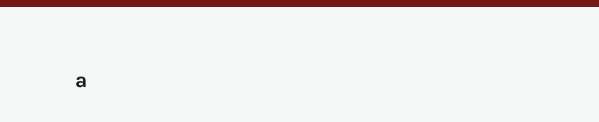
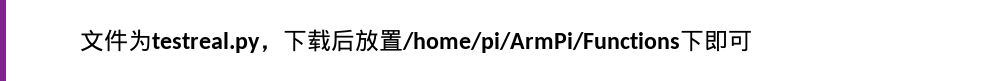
- a
+ 文件为testreal.py，下载后放置/home/pi/ArmPi/Functions下即可

